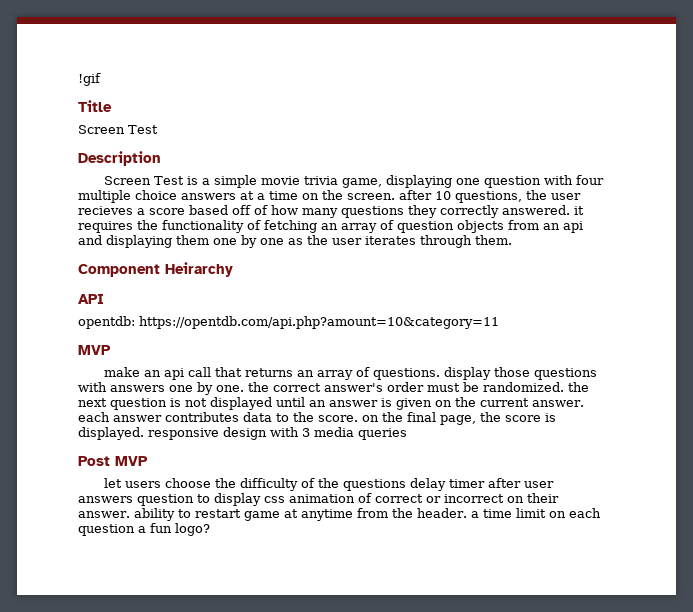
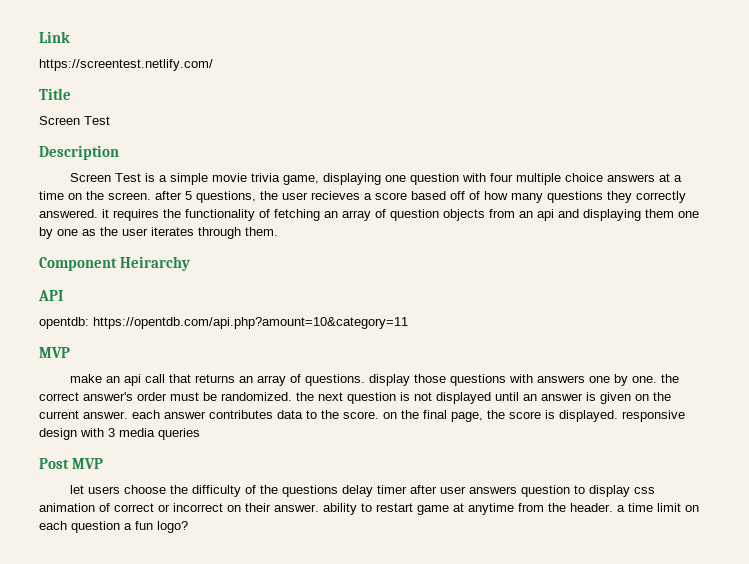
- !gif
+ Link
+ https://screentest.netlify.com/
- Screen Test is a simple movie trivia game, displaying one question with four multiple choice answers at a time on the screen. after 10 questions, the user recieves a score based off of how many questions they correctly answered. it requires the functionality of fetching an array of question objects from an api and displaying them one by one as the user iterates through them.
+ Screen Test is a simple movie trivia game, displaying one question with four multiple choice answers at a time on the screen. after 5 questions, the user recieves a score based off of how many questions they correctly answered. it requires the functionality of fetching an array of question objects from an api and displaying them one by one as the user iterates through them.

